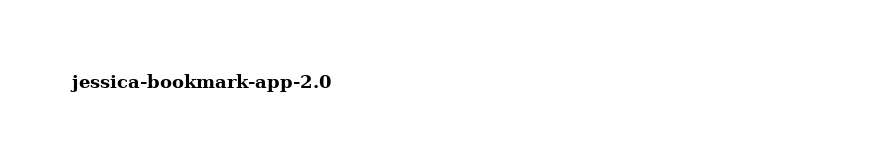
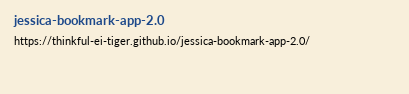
+ https://thinkful-ei-tiger.github.io/jessica-bookmark-app-2.0/

